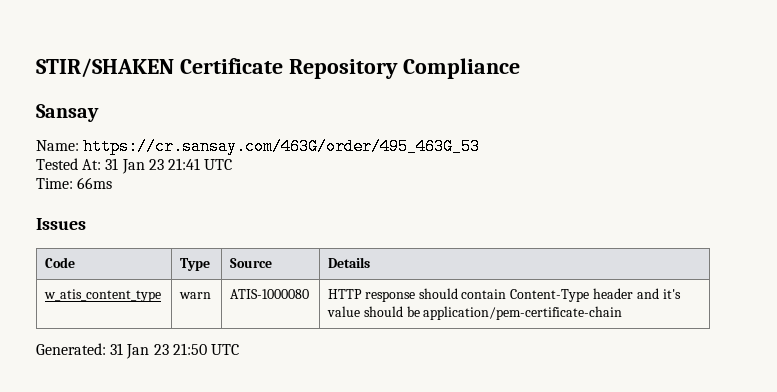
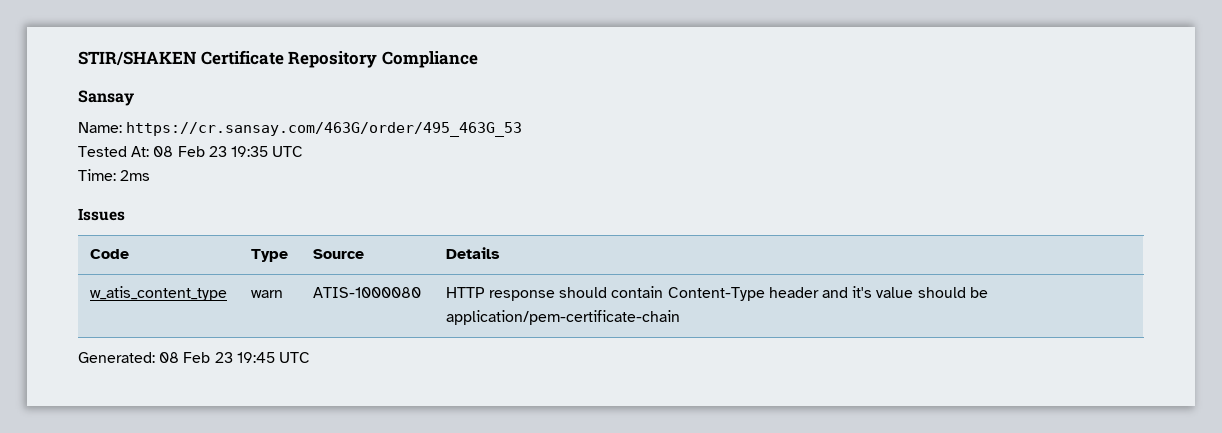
- Tested At: 31 Jan 23 21:41 UTC
+ Tested At: 08 Feb 23 19:35 UTC
- Time: 66ms
+ Time: 2ms
- Generated: 31 Jan 23 21:50 UTC
+ Generated: 08 Feb 23 19:45 UTC

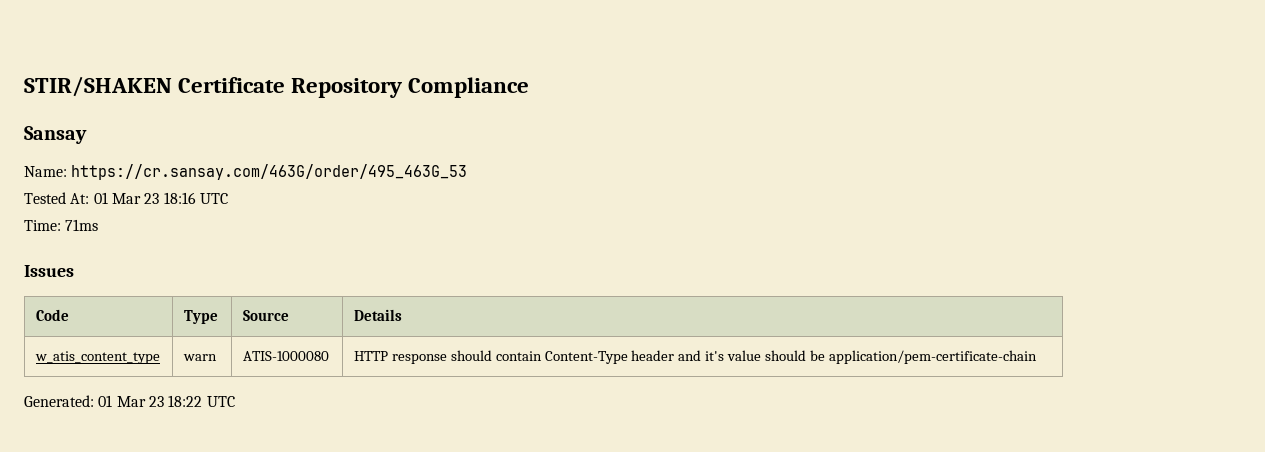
- Tested At: 08 Feb 23 19:35 UTC
+ Tested At: 01 Mar 23 18:16 UTC
- Time: 2ms
+ Time: 71ms
- Generated: 08 Feb 23 19:45 UTC
+ Generated: 01 Mar 23 18:22 UTC

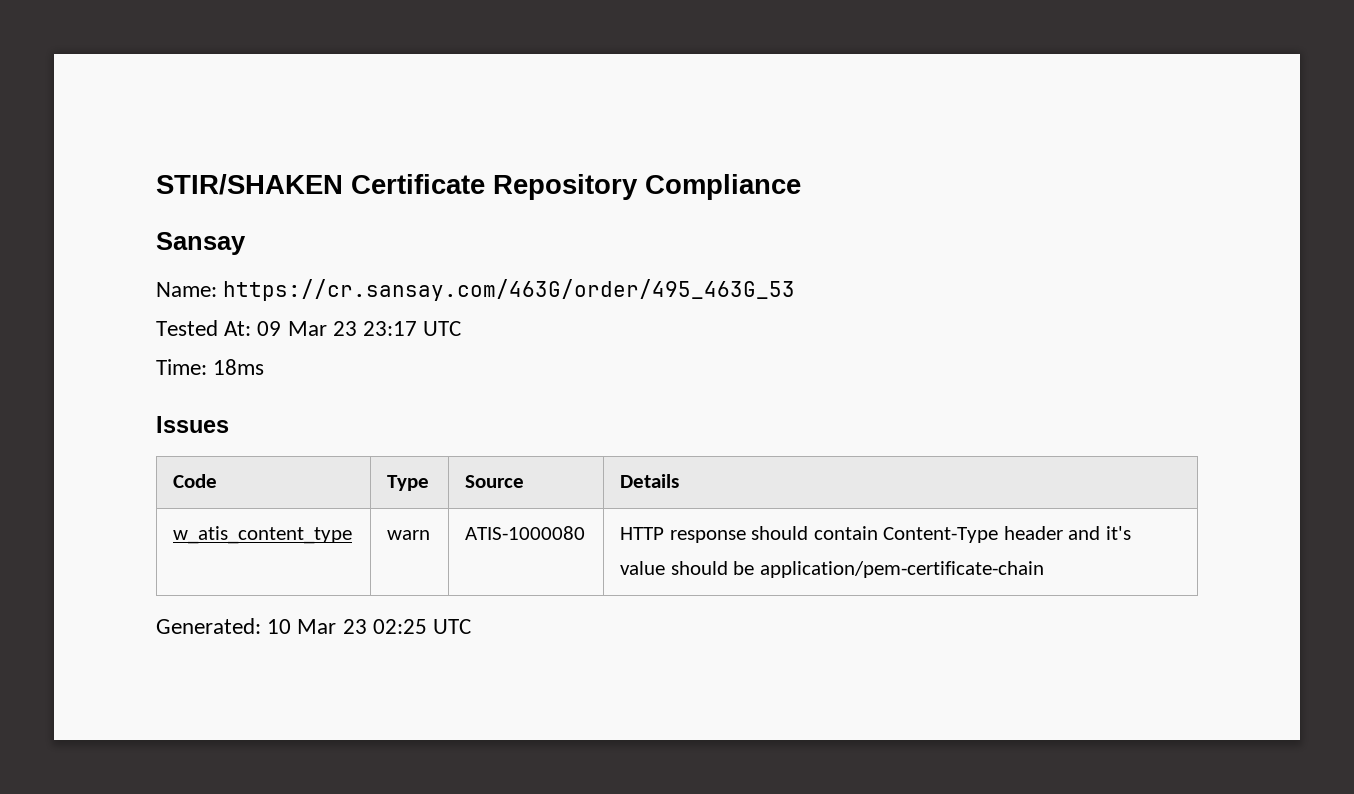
- Tested At: 01 Mar 23 18:16 UTC
+ Tested At: 09 Mar 23 23:17 UTC
- Time: 71ms
+ Time: 18ms
- Generated: 01 Mar 23 18:22 UTC
+ Generated: 10 Mar 23 02:25 UTC

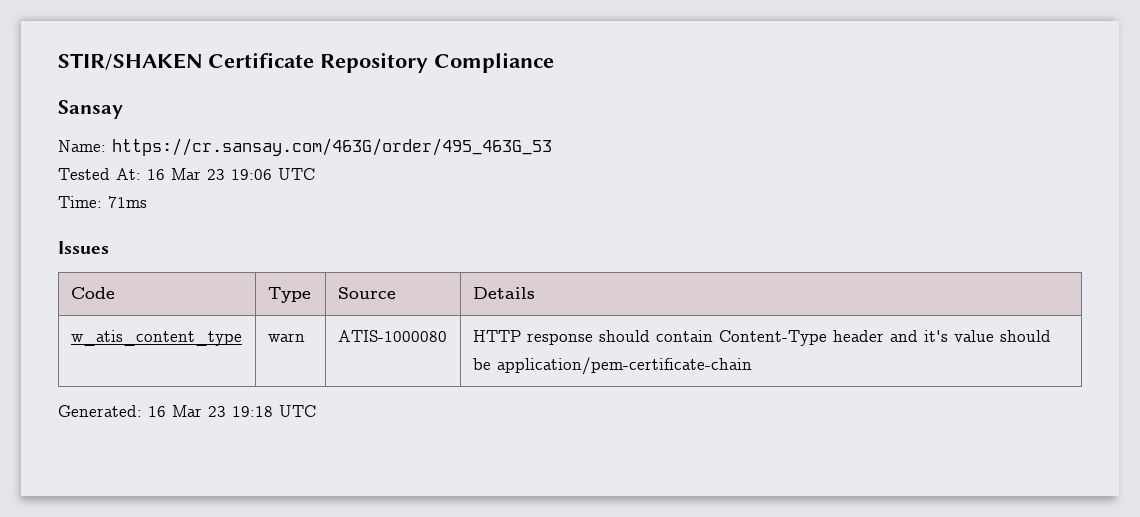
- Tested At: 09 Mar 23 23:17 UTC
+ Tested At: 16 Mar 23 19:06 UTC
- Time: 18ms
+ Time: 71ms
- Generated: 10 Mar 23 02:25 UTC
+ Generated: 16 Mar 23 19:18 UTC

